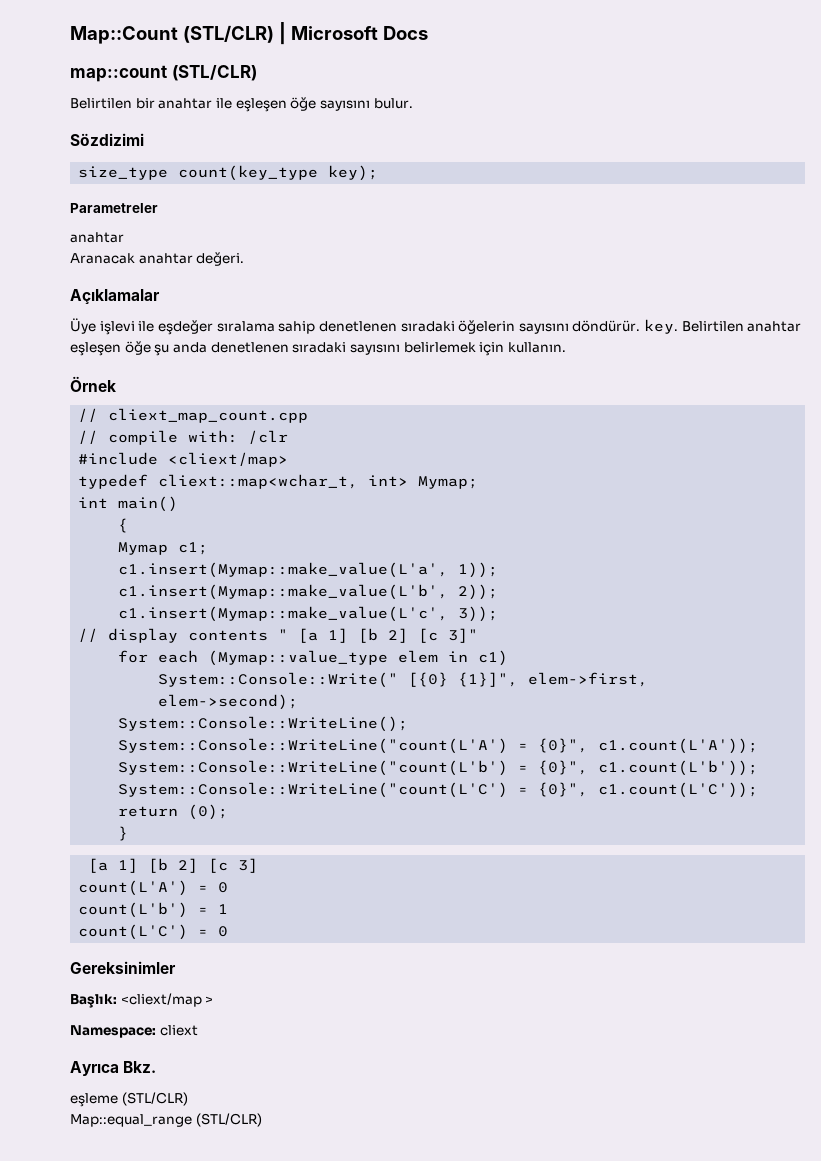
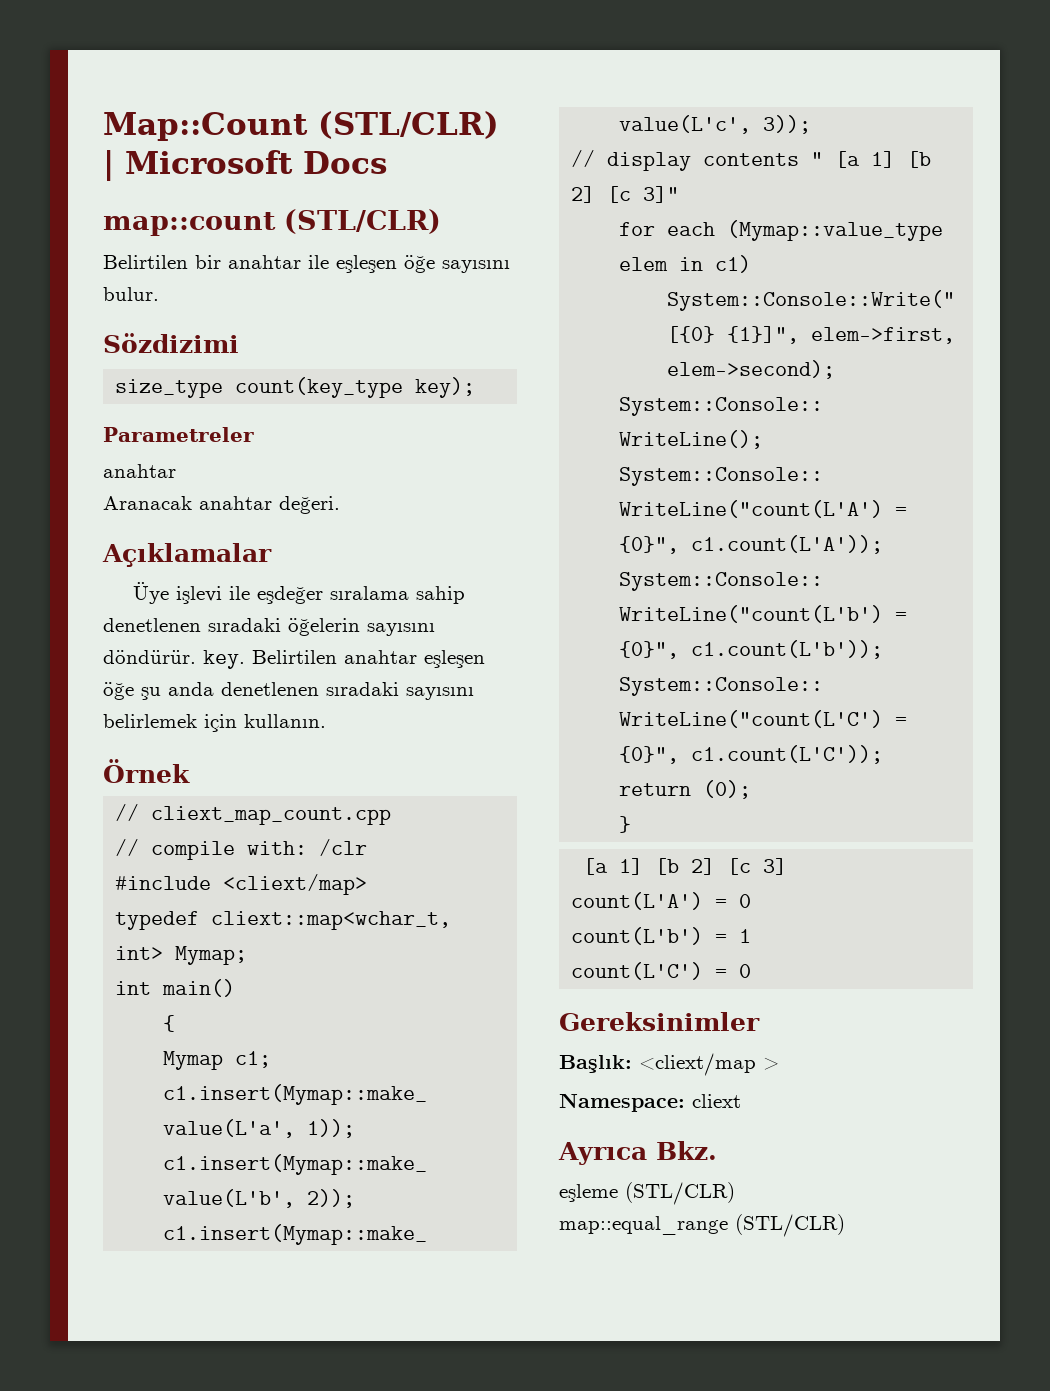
- Map::equal_range (STL/CLR)
+ map::equal_range (STL/CLR)

